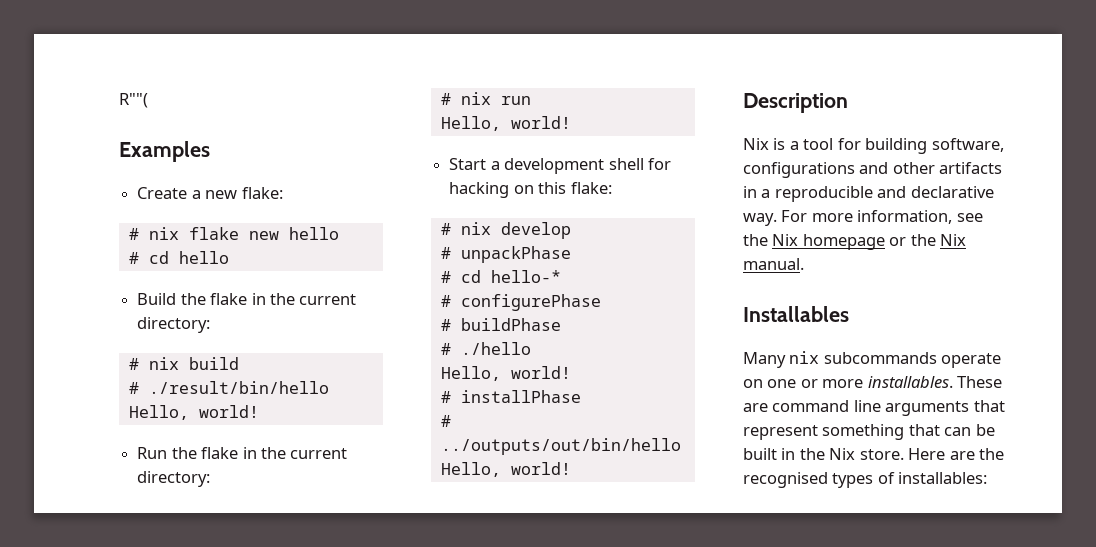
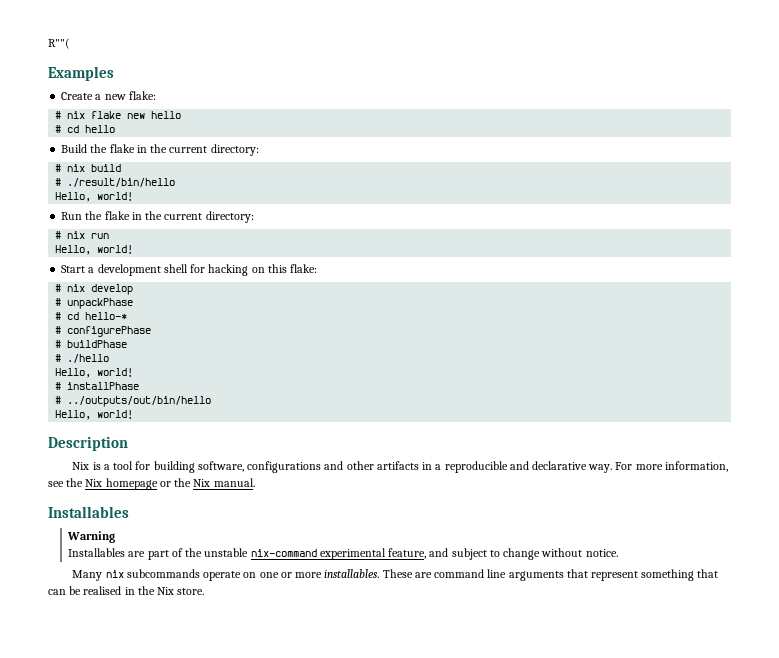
+ Warning
+ Installables are part of the unstable nix-command experimental feature, and subject to change without notice.
- These are command line arguments that represent something that can be built in the Nix store. Here are the recognised types of installables:
+ These are command line arguments that represent something that can be realised in the Nix store.

